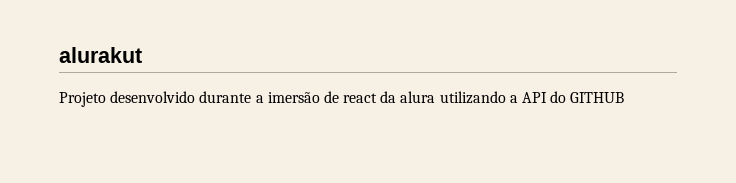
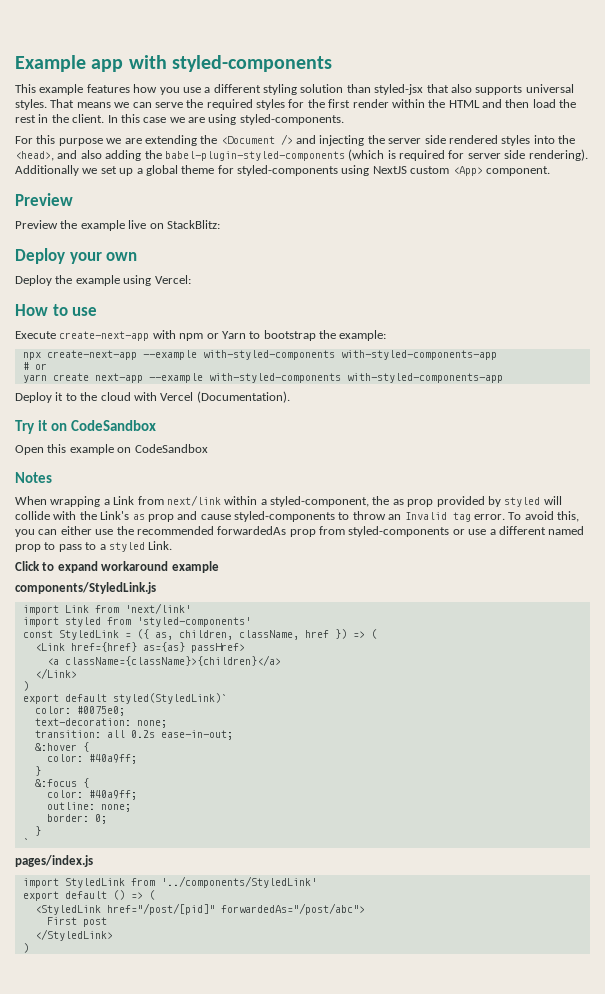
- alurakut
- Projeto desenvolvido durante a imersão de react da alura utilizando a API do GITHUB
+ Example app with styled-components
+ This example features how you use a different styling solution than styled-jsx that also supports universal styles. That means we can serve the required styles for the first render within the HTML and then load the rest in the client. In this case we are using styled-components.
+ For this purpose we are extending the <Document /> and injecting the server side rendered styles into the <head>, and also adding the babel-plugin-styled-components (which is required for server side rendering). Additionally we set up a global theme for styled-components using NextJS custom <App> component.
+ Preview
+ Preview the example live on StackBlitz:
+ Deploy your own
+ Deploy the example using Vercel:
+ How to use
+ Execute create-next-app with npm or Yarn to bootstrap the example:
+ npx create-next-app --example with-styled-components with-styled-components-app
+ # or
+ yarn create next-app --example with-styled-components with-styled-components-app
+ Deploy it to the cloud with Vercel (Documentation).
+ Try it on CodeSandbox
+ Open this example on CodeSandbox
+ Notes
+ When wrapping a Link from next/link within a styled-component, the as prop provided by styled will collide with the Link's as prop and cause styled-components to throw an Invalid tag error. To avoid this, you can either use the recommended forwardedAs prop from styled-components or use a different named prop to pass to a styled Link.
+ Click to expand workaround example
+ components/StyledLink.js
+ import Link from 'next/link'
+ import styled from 'styled-components'
+ const StyledLink = ({ as, children, className, href }) => (
+ <Link href={href} as={as} passHref>
+ <a className={className}>{children}</a>
+ </Link>
+ )
+ export default styled(StyledLink)`
+ color: #0075e0;
+ text-decoration: none;
+ transition: all 0.2s ease-in-out;
+ &:hover {
+ color: #40a9ff;
+ }
+ &:focus {
+ color: #40a9ff;
+ outline: none;
+ border: 0;
+ }
+ `
+ pages/index.js
+ import StyledLink from '../components/StyledLink'
+ export default () => (
+ <StyledLink href="/post/[pid]" forwardedAs="/post/abc">
+ First post
+ </StyledLink>
+ )

